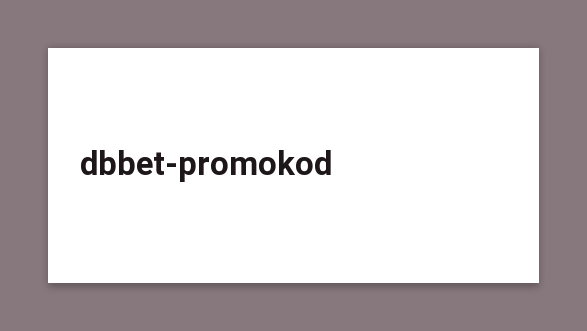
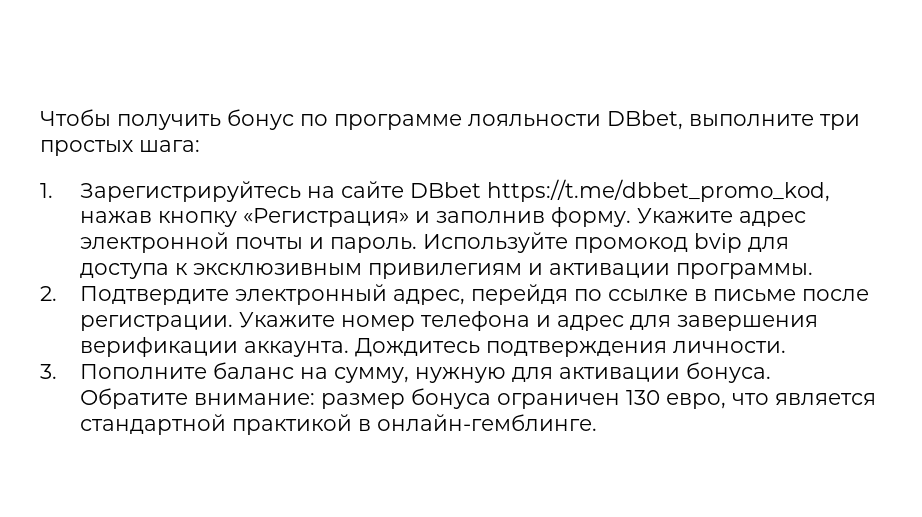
- dbbet-promokod
+ Чтобы получить бонус по программе лояльности DBbet, выполните три простых шага:
+ 1. Зарегистрируйтесь на сайте DBbet https://t.me/dbbet_promo_kod, нажав кнопку «Регистрация» и заполнив форму. Укажите адрес электронной почты и пароль. Используйте промокод bvip для доступа к эксклюзивным привилегиям и активации программы.
+ 2. Подтвердите электронный адрес, перейдя по ссылке в письме после регистрации. Укажите номер телефона и адрес для завершения верификации аккаунта. Дождитесь подтверждения личности.
+ 3. Пополните баланс на сумму, нужную для активации бонуса. Обратите внимание: размер бонуса ограничен 130 евро, что является стандартной практикой в онлайн-гемблинге.

